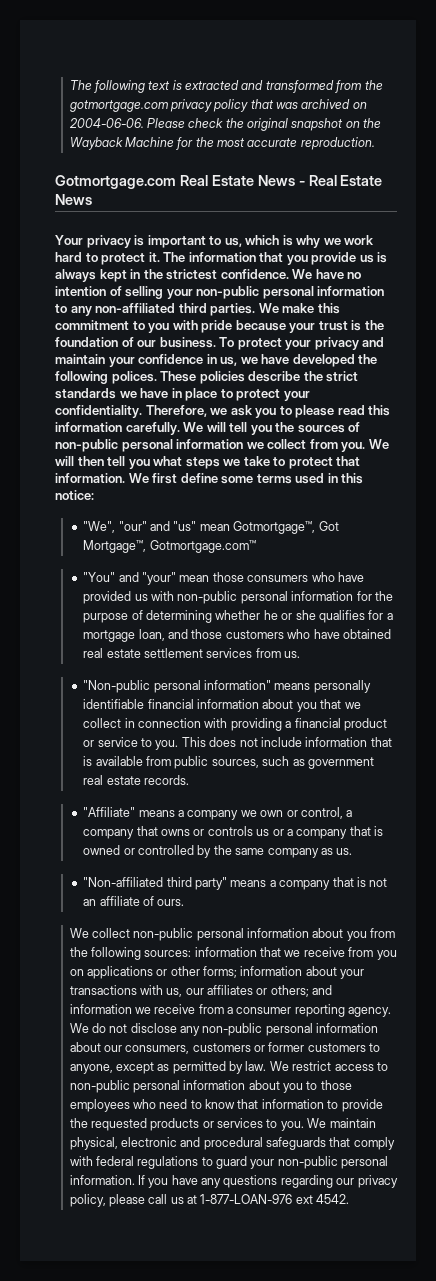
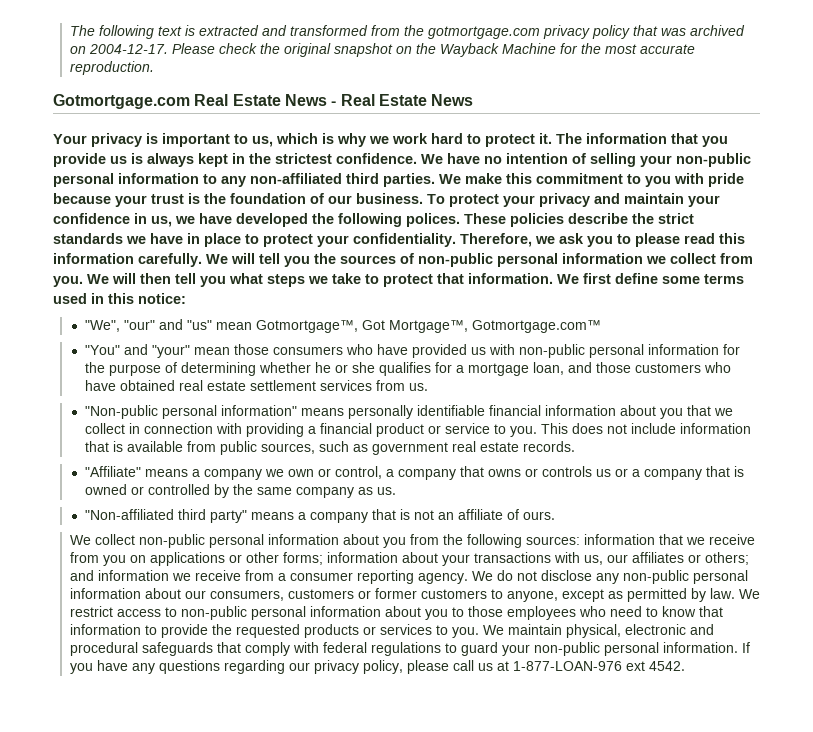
- The following text is extracted and transformed from the gotmortgage.com privacy policy that was archived on 2004-06-06.
+ The following text is extracted and transformed from the gotmortgage.com privacy policy that was archived on 2004-12-17.

